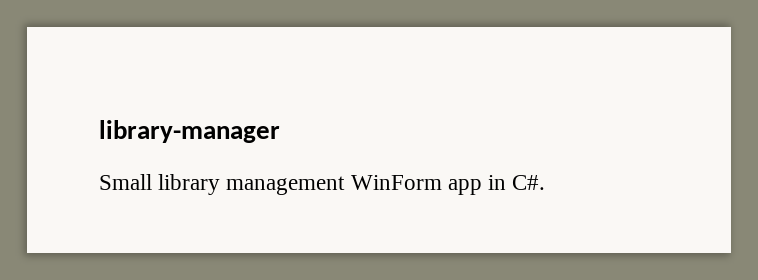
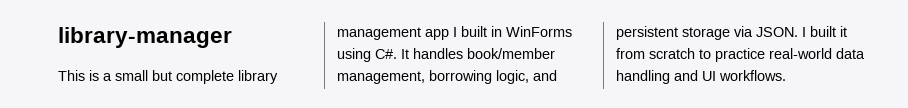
- Small library management WinForm app in C#.
+ This is a small but complete library management app I built in WinForms using C#. It handles book/member management, borrowing logic, and persistent storage via JSON. I built it from scratch to practice real-world data handling and UI workflows.

